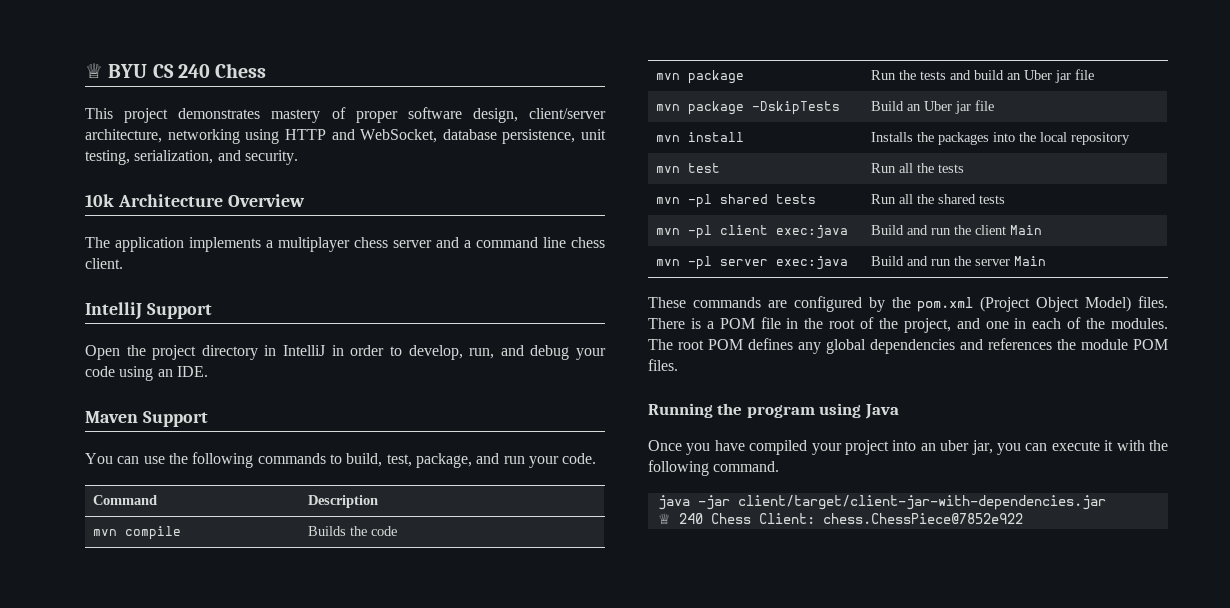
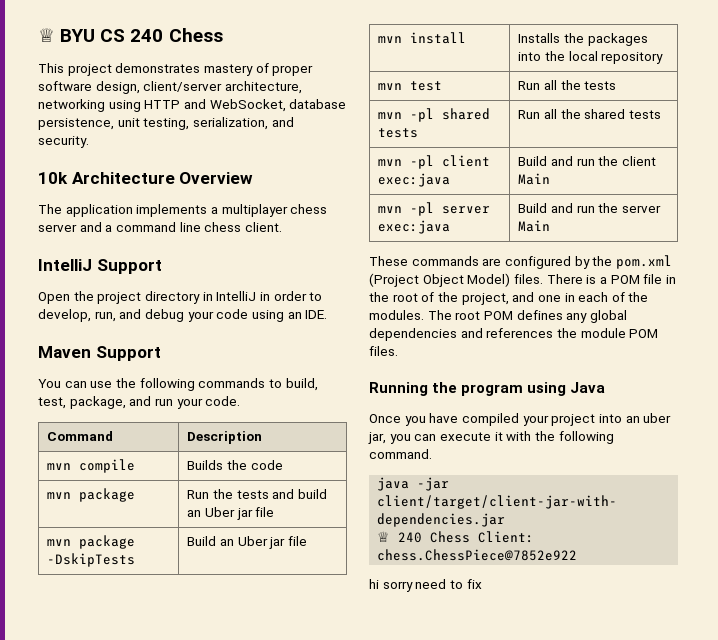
+ hi sorry need to fix

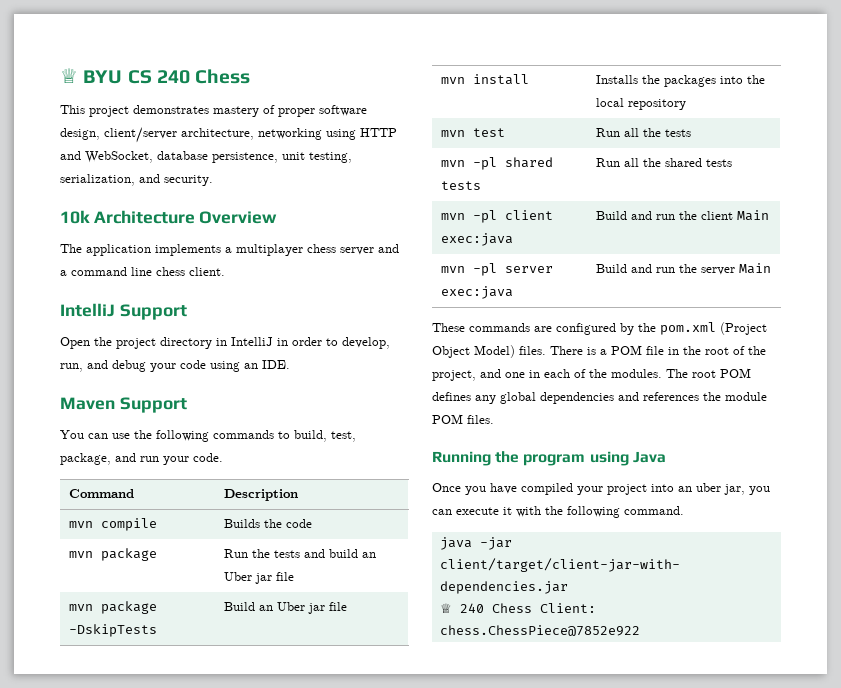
- hi sorry need to fix

